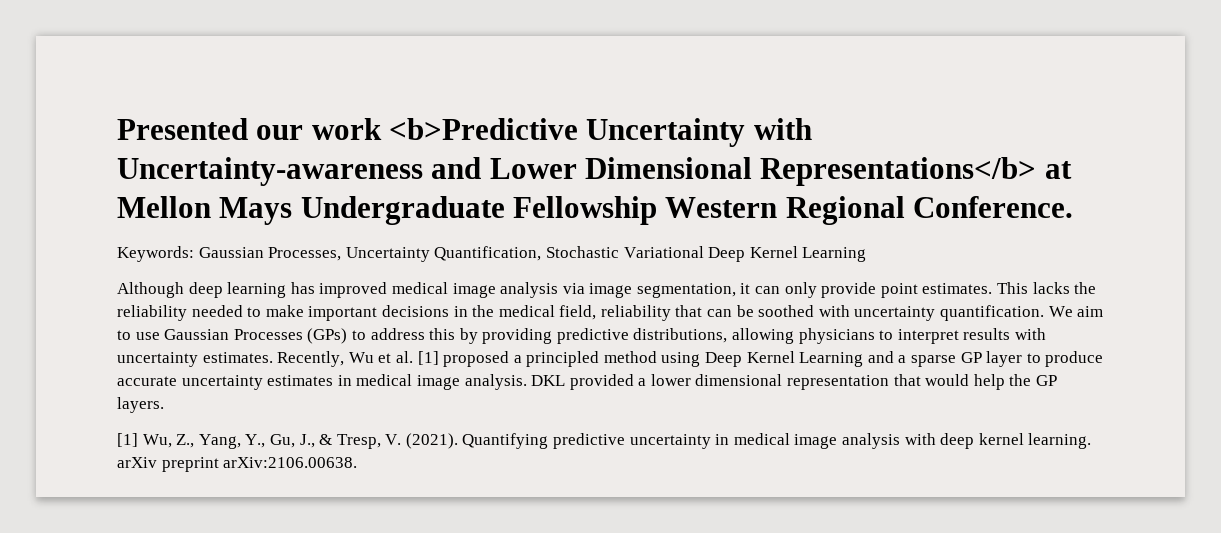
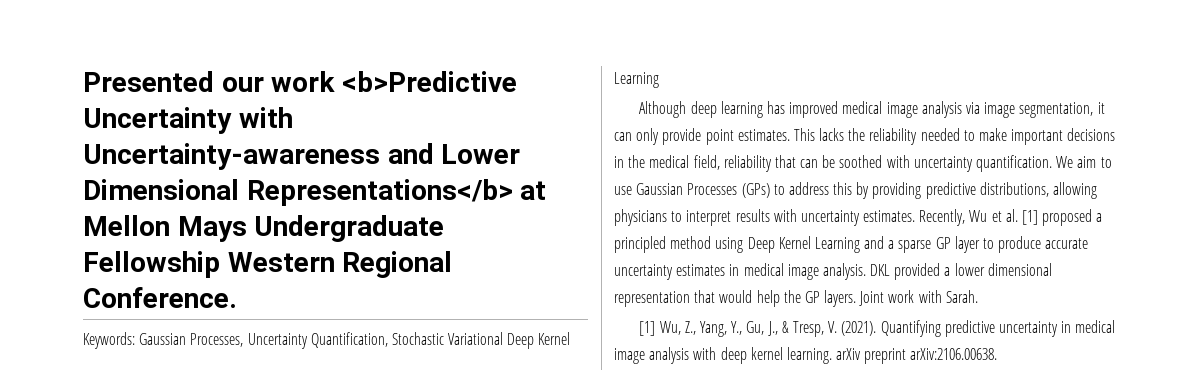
+ Joint work with Sarah.

